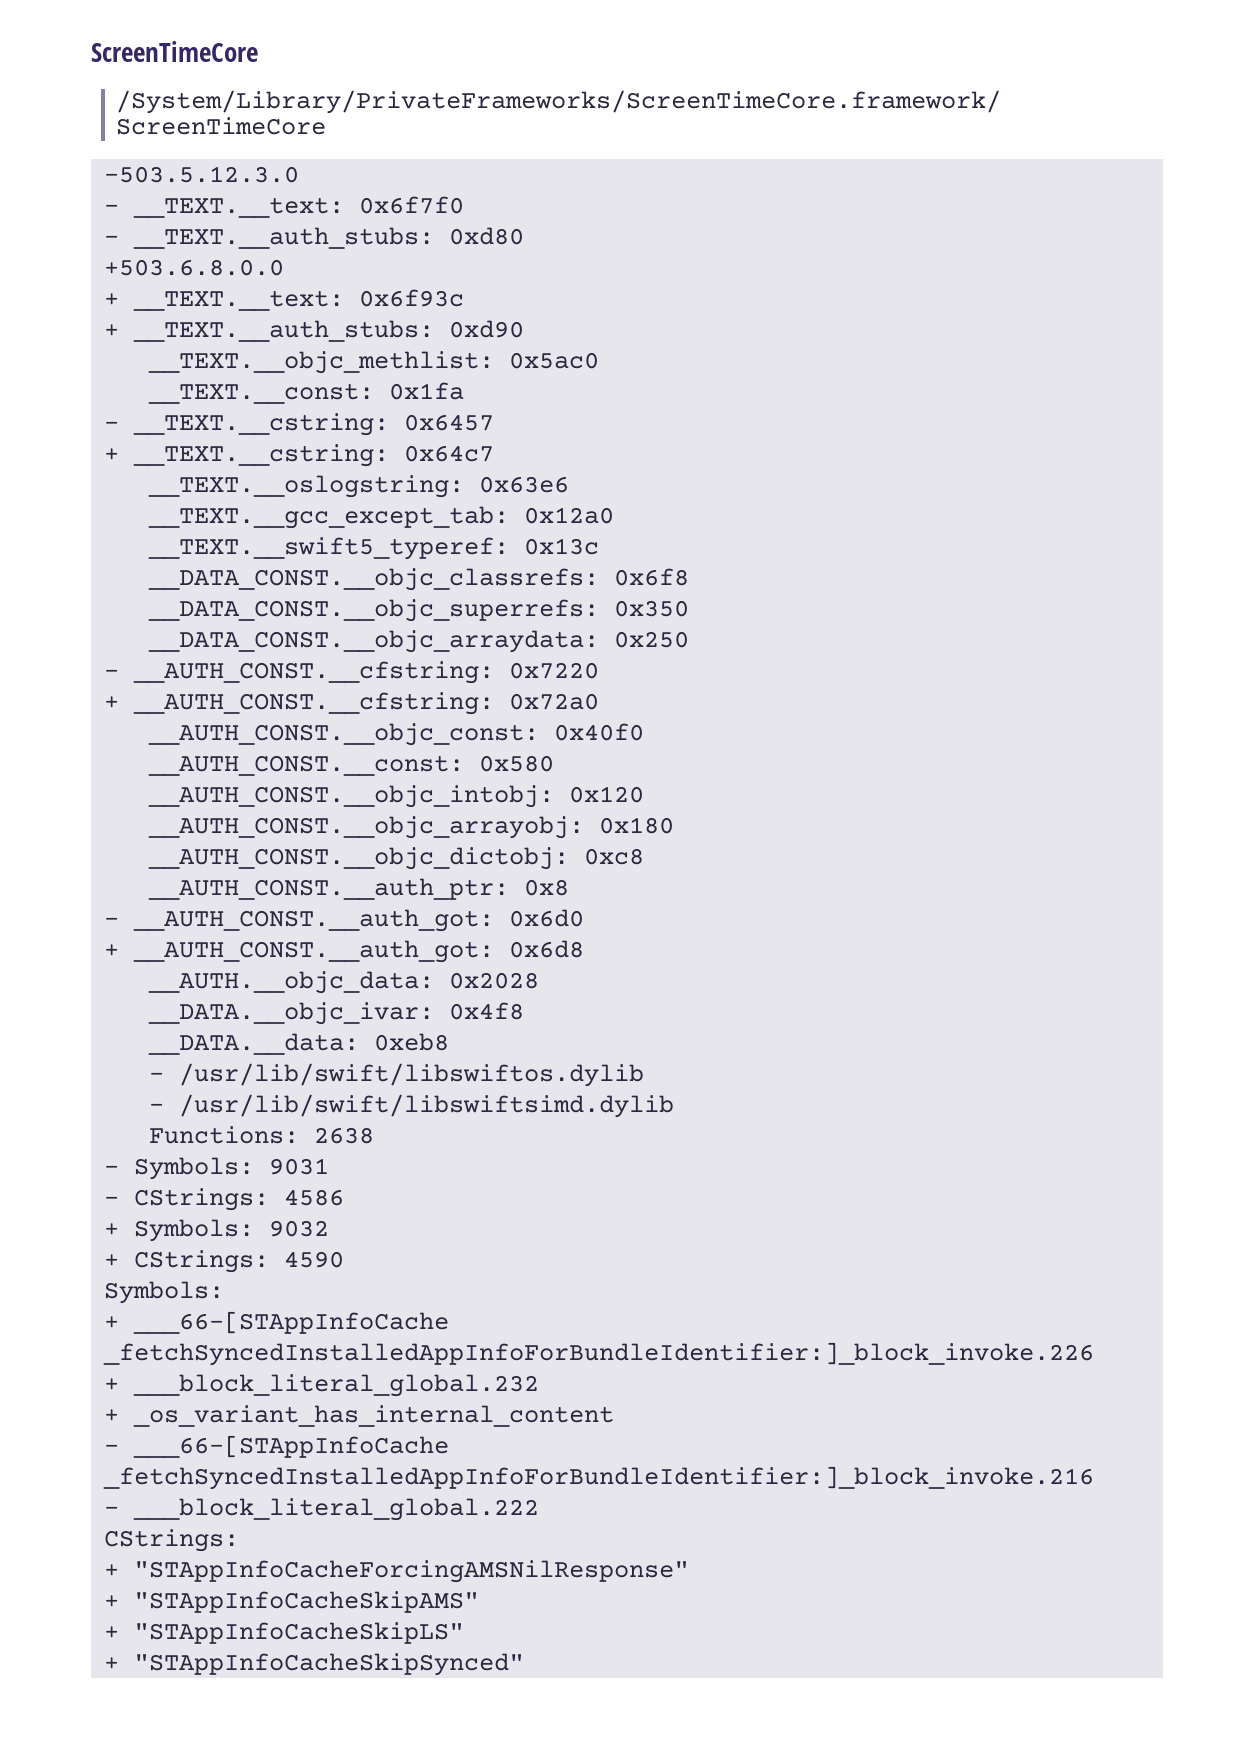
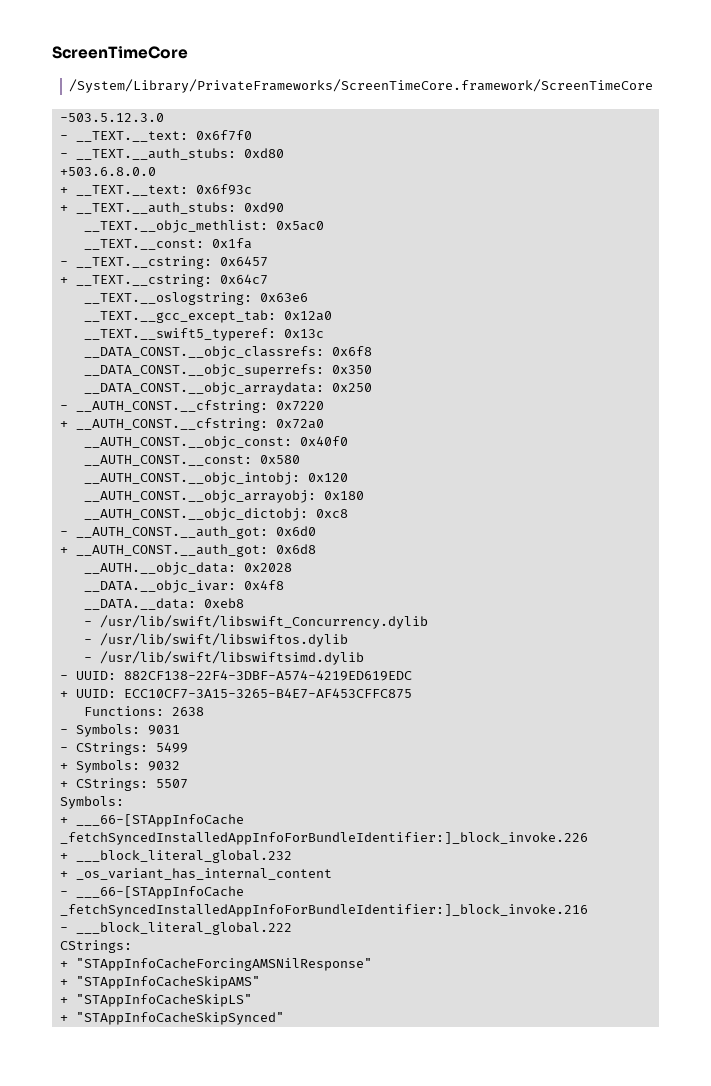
- __AUTH_CONST.__auth_ptr: 0x8
+ - /usr/lib/swift/libswift_Concurrency.dylib
+ - UUID: 882CF138-22F4-3DBF-A574-4219ED619EDC
+ + UUID: ECC10CF7-3A15-3265-B4E7-AF453CFFC875
- - CStrings: 4586
+ - CStrings: 5499
- + CStrings: 4590
+ + CStrings: 5507

